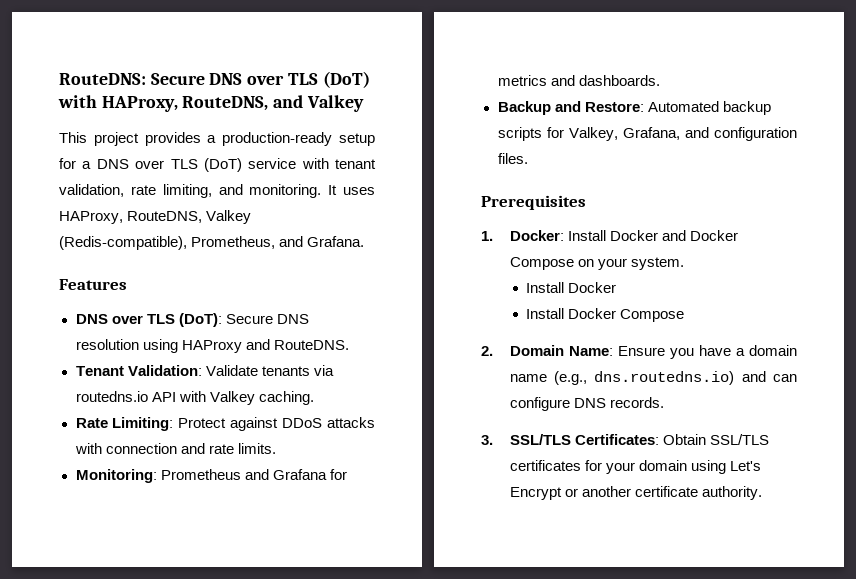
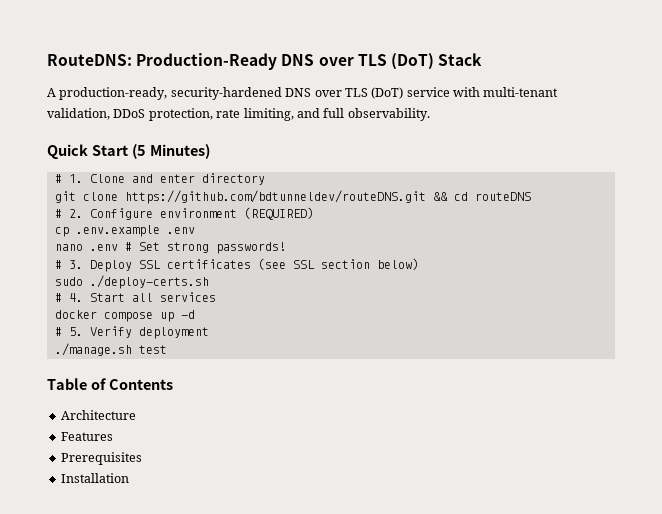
- RouteDNS: Secure DNS over TLS (DoT) with HAProxy, RouteDNS, and Valkey
- This project provides a production-ready setup for a DNS over TLS (DoT) service with tenant validation, rate limiting, and monitoring. It uses HAProxy, RouteDNS, Valkey (Redis-compatible), Prometheus, and Grafana.
+ RouteDNS: Production-Ready DNS over TLS (DoT) Stack
+ A production-ready, security-hardened DNS over TLS (DoT) service with multi-tenant validation, DDoS protection, rate limiting, and full observability.
+ Quick Start (5 Minutes)
+ # 1. Clone and enter directory
+ git clone https://github.com/bdtunneldev/routeDNS.git && cd routeDNS
+ # 2. Configure environment (REQUIRED)
+ cp .env.example .env
+ nano .env # Set strong passwords!
+ # 3. Deploy SSL certificates (see SSL section below)
+ sudo ./deploy-certs.sh
+ # 4. Start all services
+ docker compose up -d
+ # 5. Verify deployment
+ ./manage.sh test
+ Table of Contents
+ Architecture
  Features
- DNS over TLS (DoT): Secure DNS resolution using HAProxy and RouteDNS.
- Tenant Validation: Validate tenants via routedns.io API with Valkey caching.
- Rate Limiting: Protect against DDoS attacks with connection and rate limits.
- Monitoring: Prometheus and Grafana for metrics and dashboards.
- Backup and Restore: Automated backup scripts for Valkey, Grafana, and configuration files.
  Prerequisites
- 1. Docker: Install Docker and Docker Compose on your system.
- Install Docker
- Install Docker Compose
- 2. Domain Name: Ensure you have a domain name (e.g., dns.routedns.io) and can configure DNS records.
- 3. SSL/TLS Certificates: Obtain SSL/TLS certificates for your domain using Let's Encrypt or another certificate authority.
+ Installation

